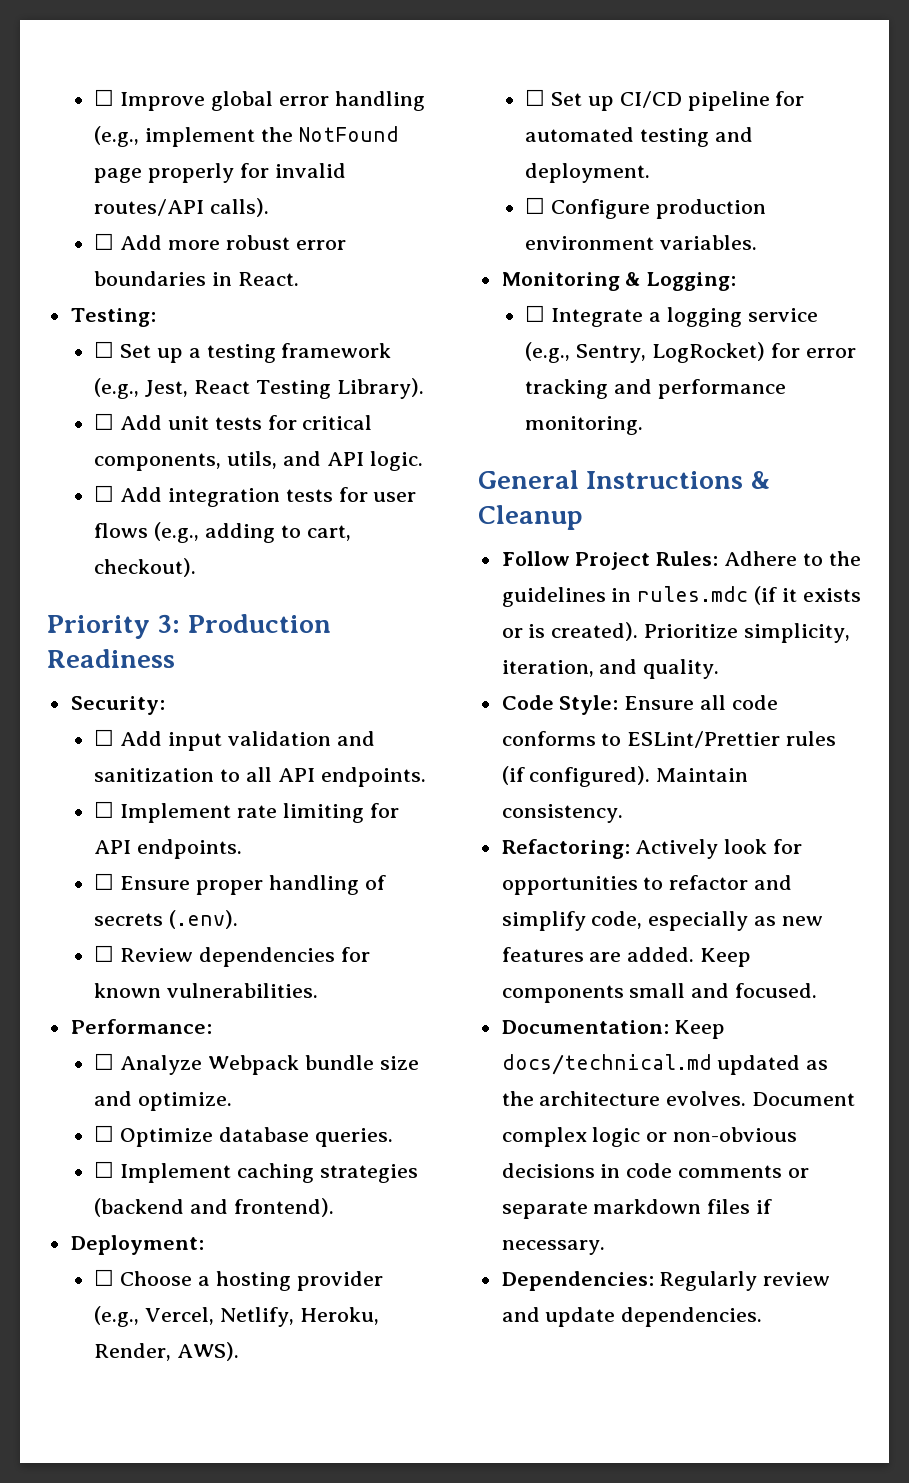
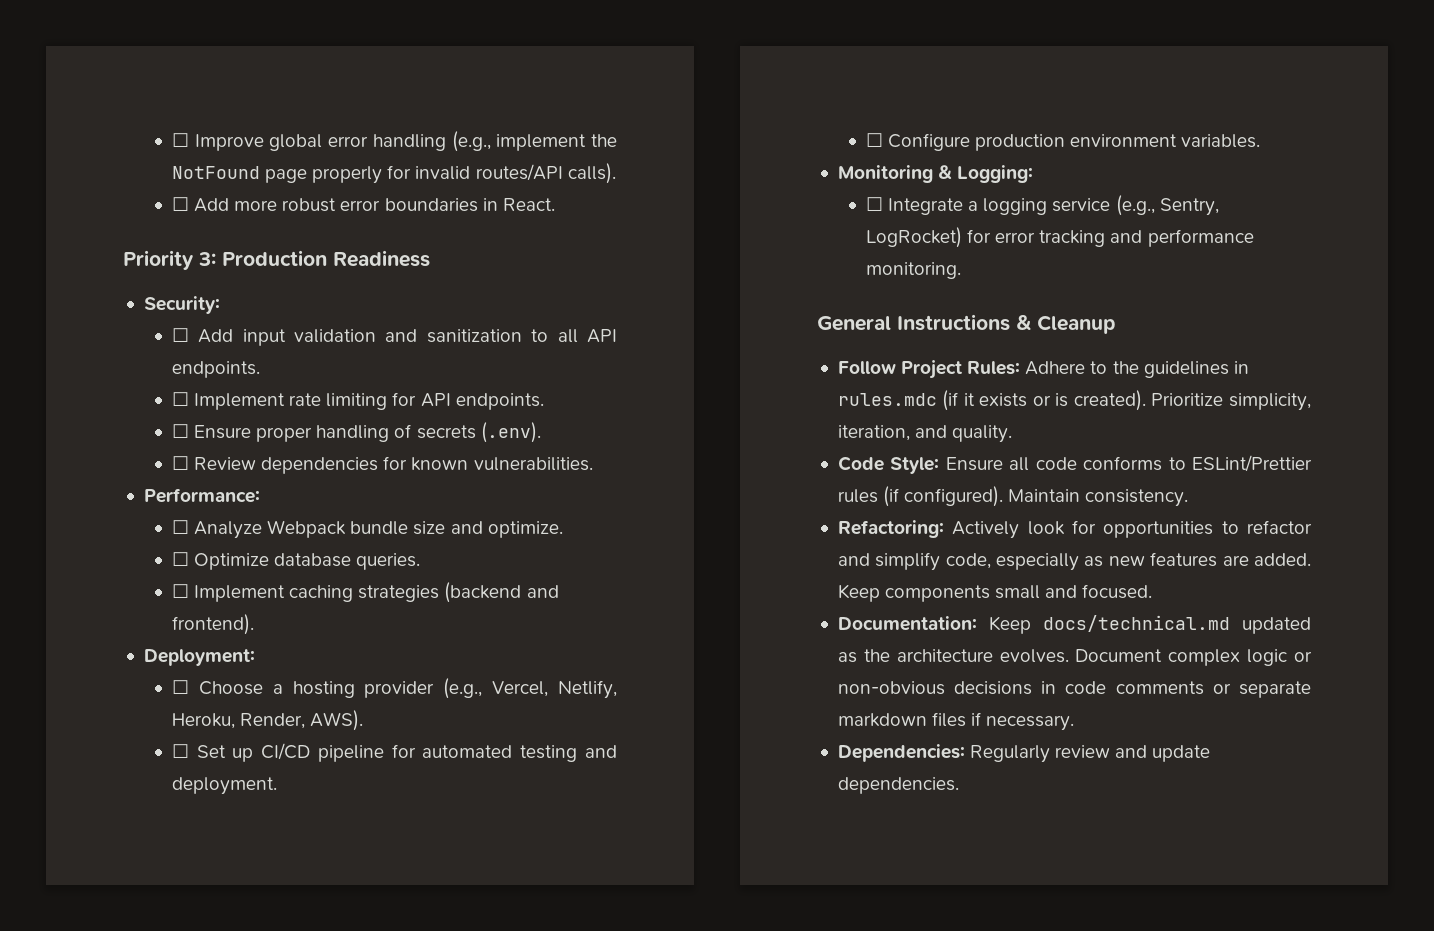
- Testing:
- ☐ Set up a testing framework (e.g., Jest, React Testing Library).
- ☐ Add unit tests for critical components, utils, and API logic.
- ☐ Add integration tests for user flows (e.g., adding to cart, checkout).

